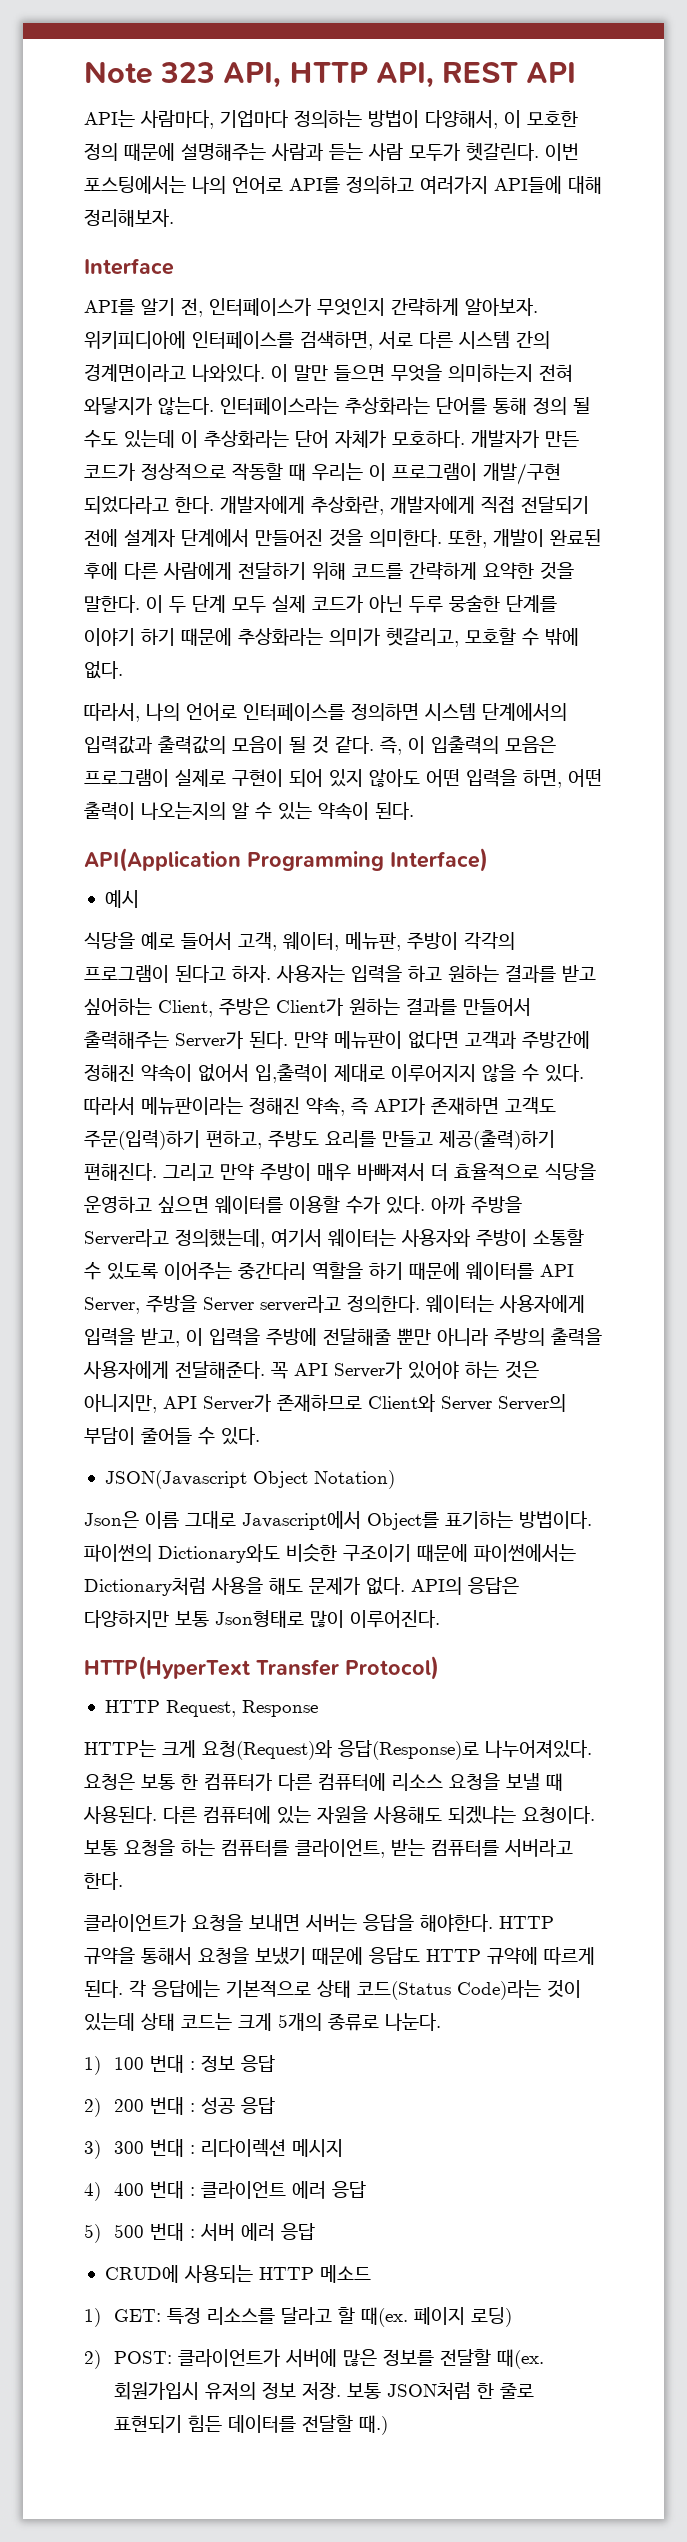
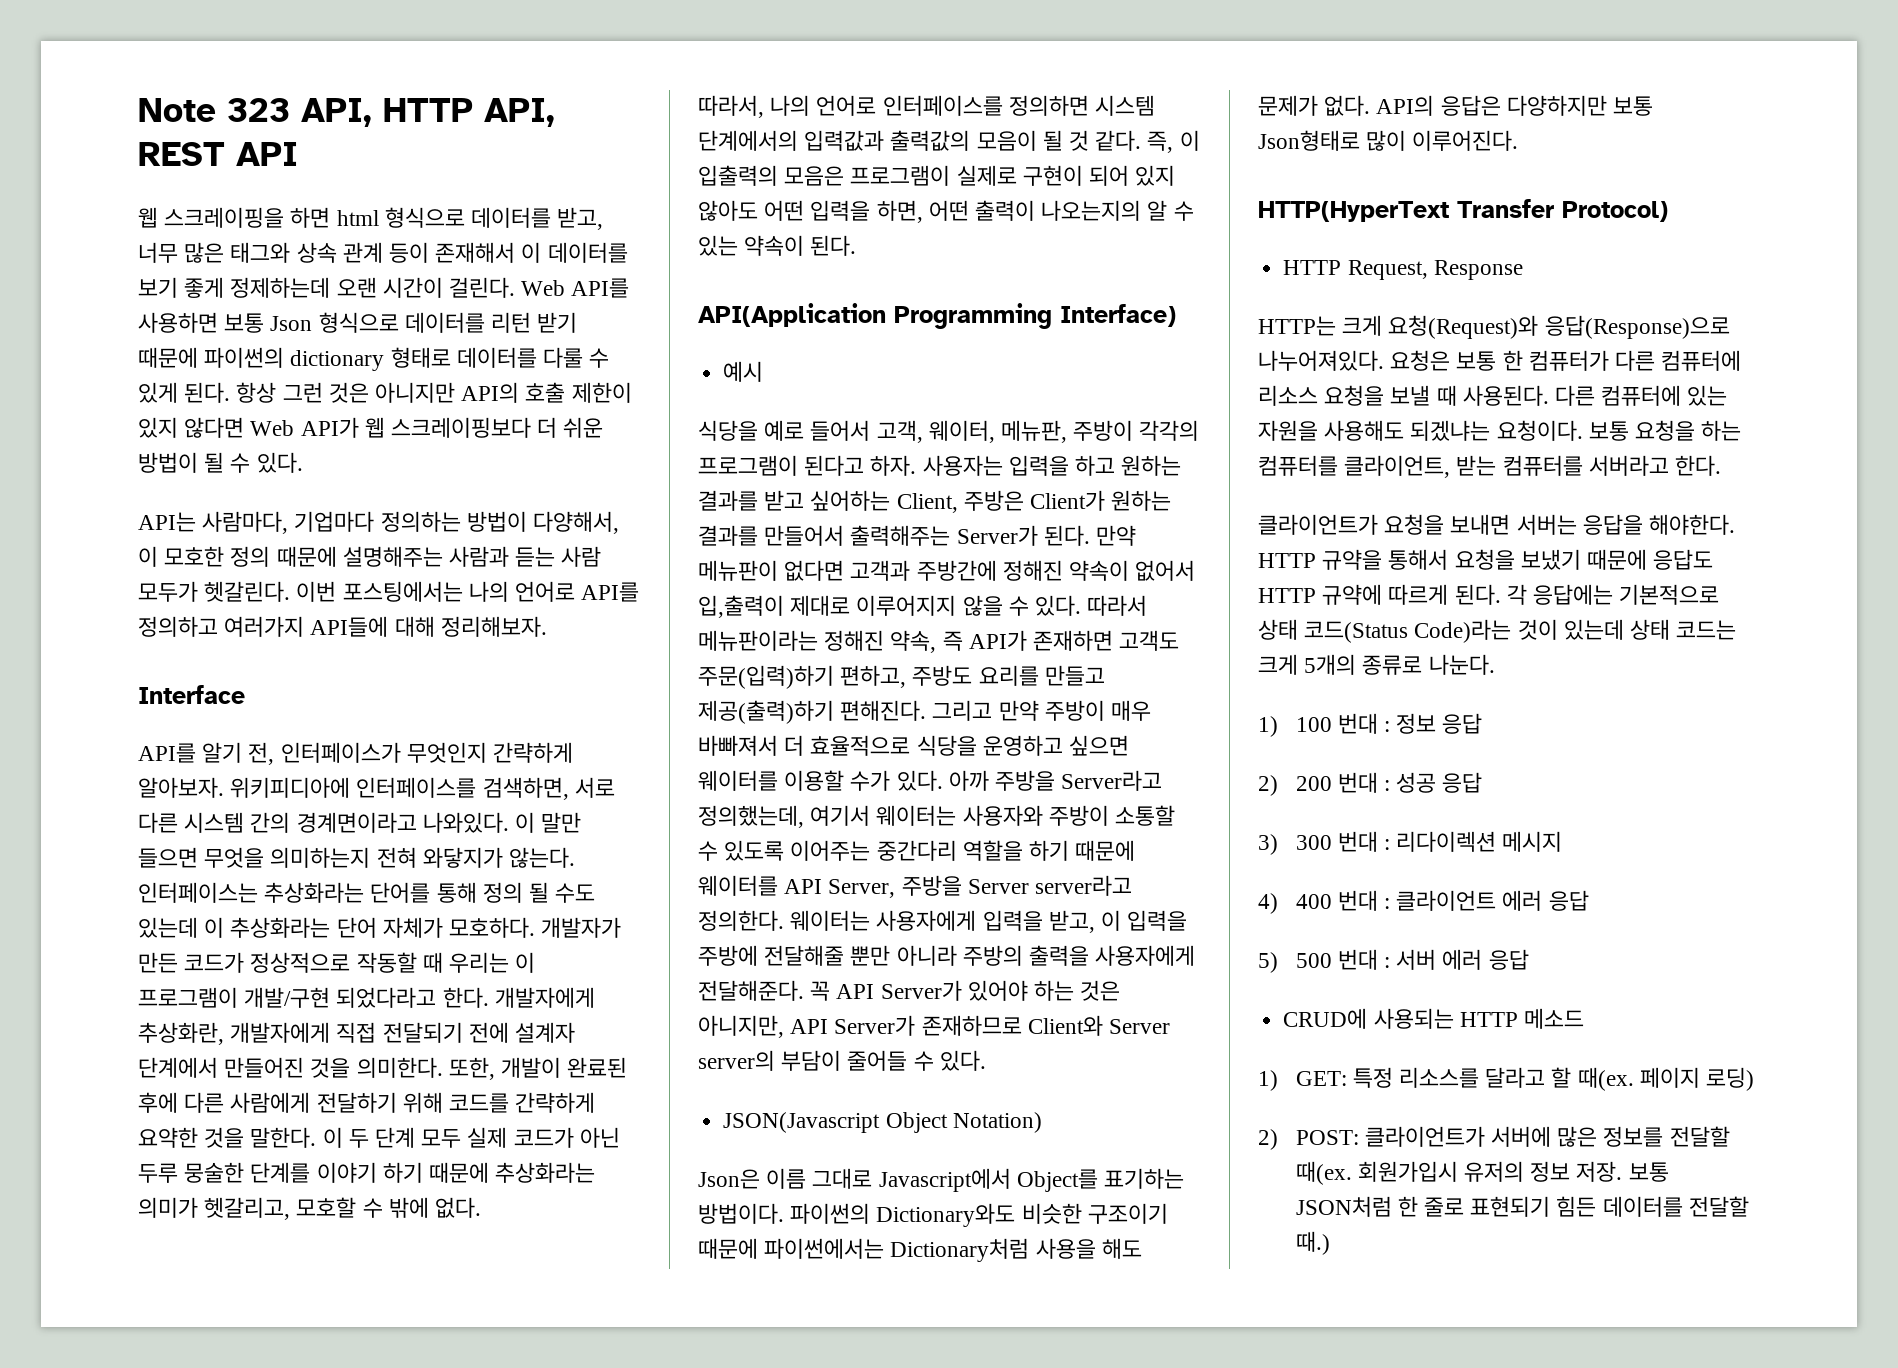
+ 웹 스크레이핑을 하면 html 형식으로 데이터를 받고, 너무 많은 태그와 상속 관계 등이 존재해서 이 데이터를 보기 좋게 정제하는데 오랜 시간이 걸린다. Web API를 사용하면 보통 Json 형식으로 데이터를 리턴 받기 때문에 파이썬의 dictionary 형태로 데이터를 다룰 수 있게 된다. 항상 그런 것은 아니지만 API의 호출 제한이 있지 않다면 Web API가 웹 스크레이핑보다 더 쉬운 방법이 될 수 있다.
- 인터페이스라는 추상화라는 단어를 통해 정의 될 수도 있는데 이 추상화라는 단어 자체가 모호하다.
+ 인터페이스는 추상화라는 단어를 통해 정의 될 수도 있는데 이 추상화라는 단어 자체가 모호하다.
- 꼭 API Server가 있어야 하는 것은 아니지만, API Server가 존재하므로 Client와 Server Server의 부담이 줄어들 수 있다.
+ 꼭 API Server가 있어야 하는 것은 아니지만, API Server가 존재하므로 Client와 Server server의 부담이 줄어들 수 있다.
- HTTP는 크게 요청(Request)와 응답(Response)로 나누어져있다.
+ HTTP는 크게 요청(Request)와 응답(Response)으로 나누어져있다.

